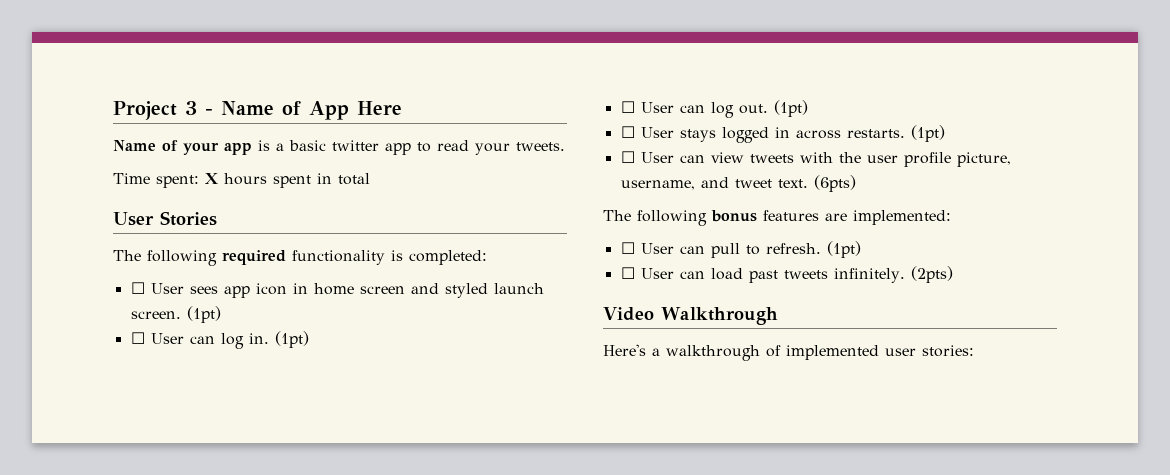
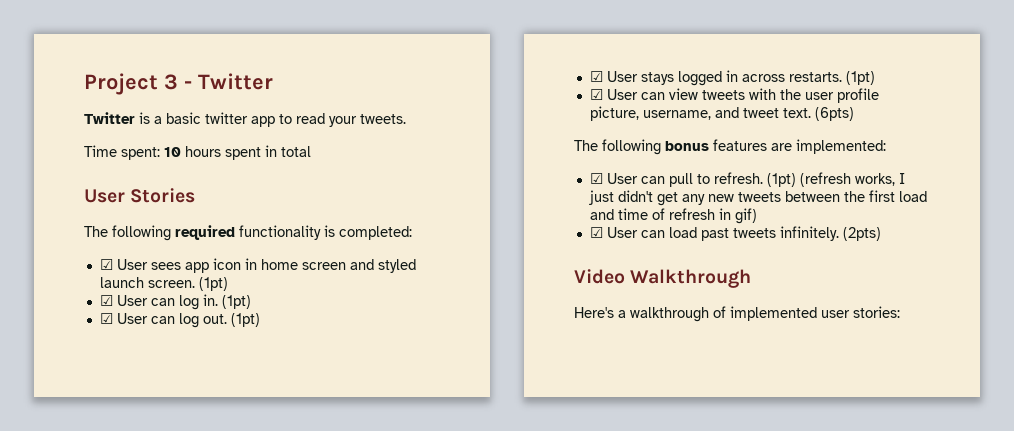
- Project 3 - Name of App Here
- Name of your app is a basic twitter app to read your tweets.
+ Project 3 - Twitter
+ Twitter is a basic twitter app to read your tweets.
- Time spent: X hours spent in total
+ Time spent: 10 hours spent in total
- ☐ User sees app icon in home screen and styled launch screen.
+ ☑ User sees app icon in home screen and styled launch screen.
- ☐ User can log in.
+ ☑ User can log in.
- ☐ User can log out.
+ ☑ User can log out.
- ☐ User stays logged in across restarts.
+ ☑ User stays logged in across restarts.
- ☐ User can view tweets with the user profile picture, username, and tweet text.
+ ☑ User can view tweets with the user profile picture, username, and tweet text.
- ☐ User can pull to refresh. (1pt)
- ☐ User can load past tweets infinitely.
+ ☑ User can pull to refresh. (1pt) (refresh works, I just didn't get any new tweets between the first load and time of refresh in gif)
+ ☑ User can load past tweets infinitely.

